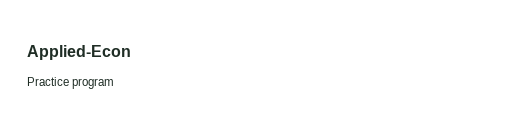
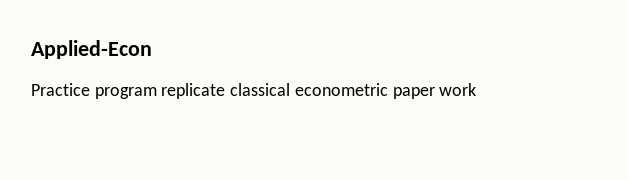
- Practice program
+ Practice program replicate classical econometric paper work

